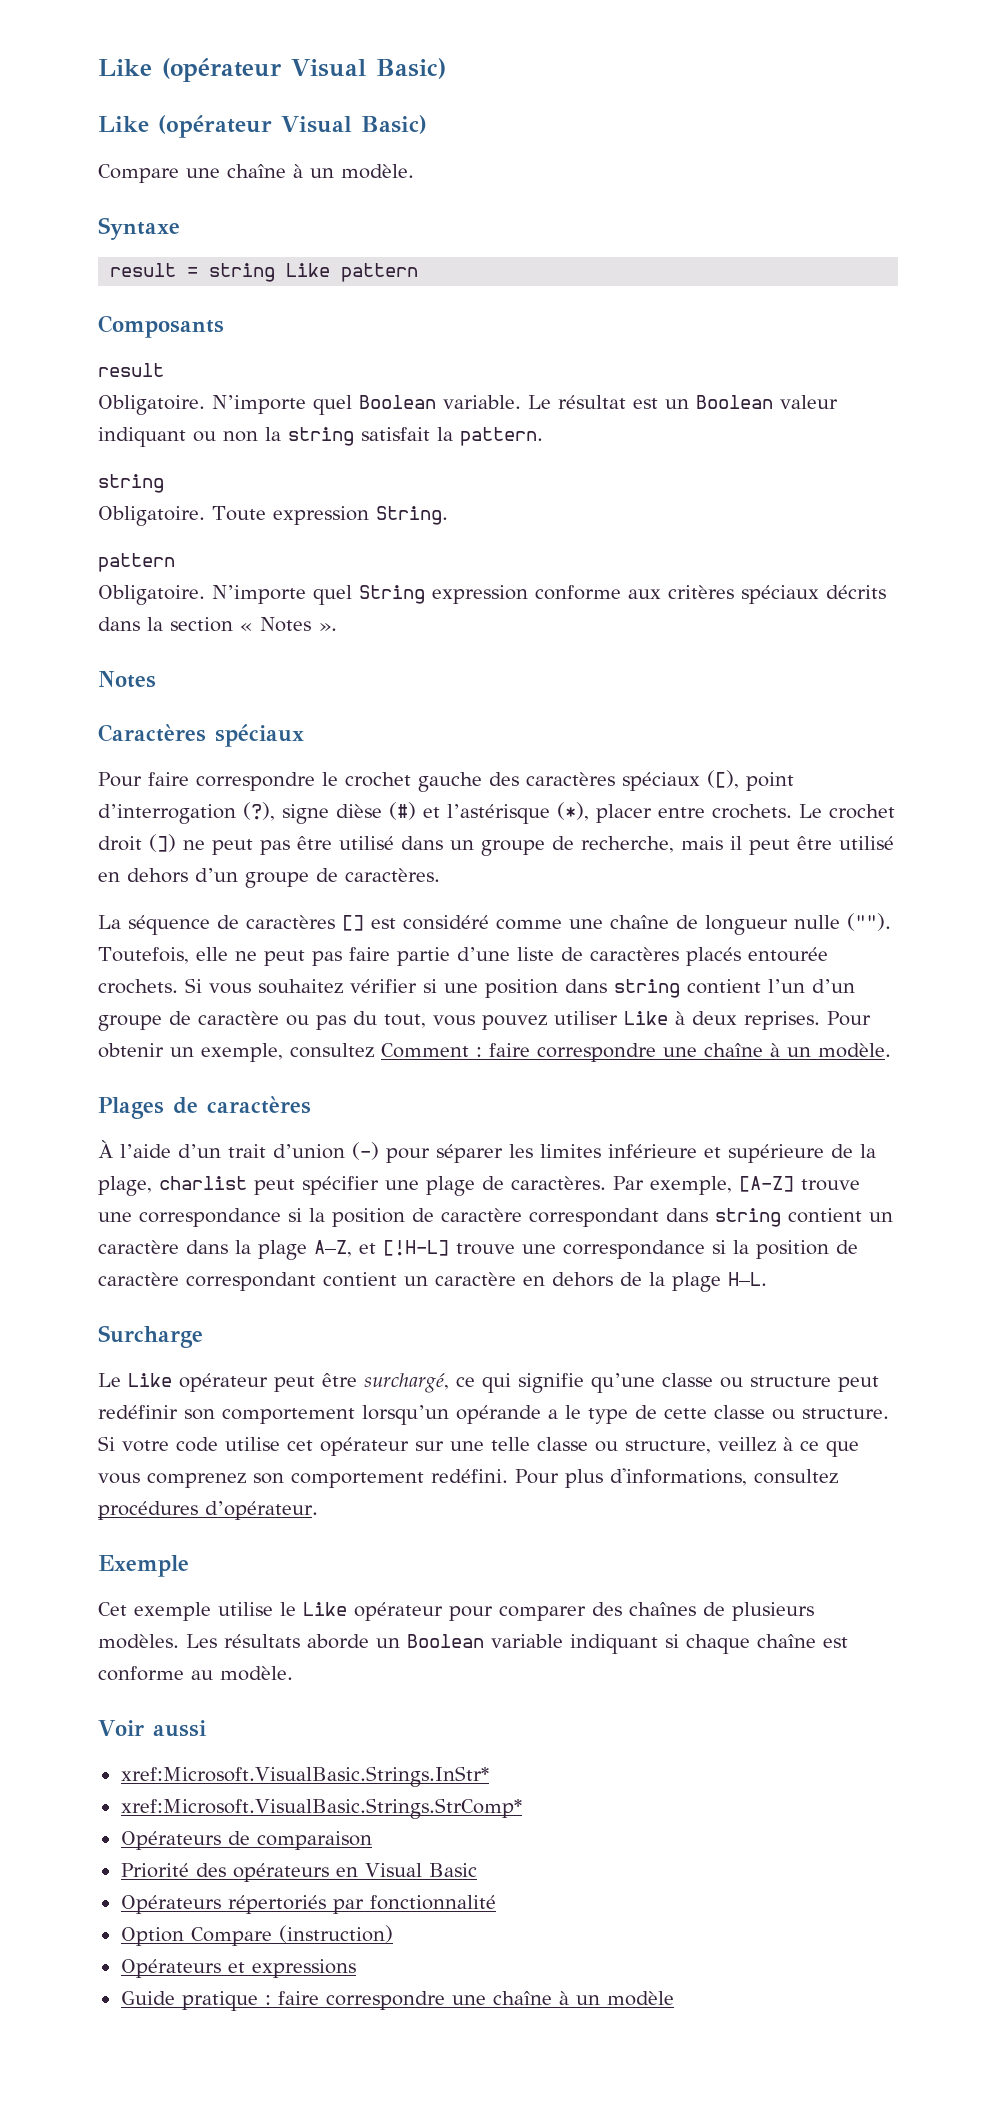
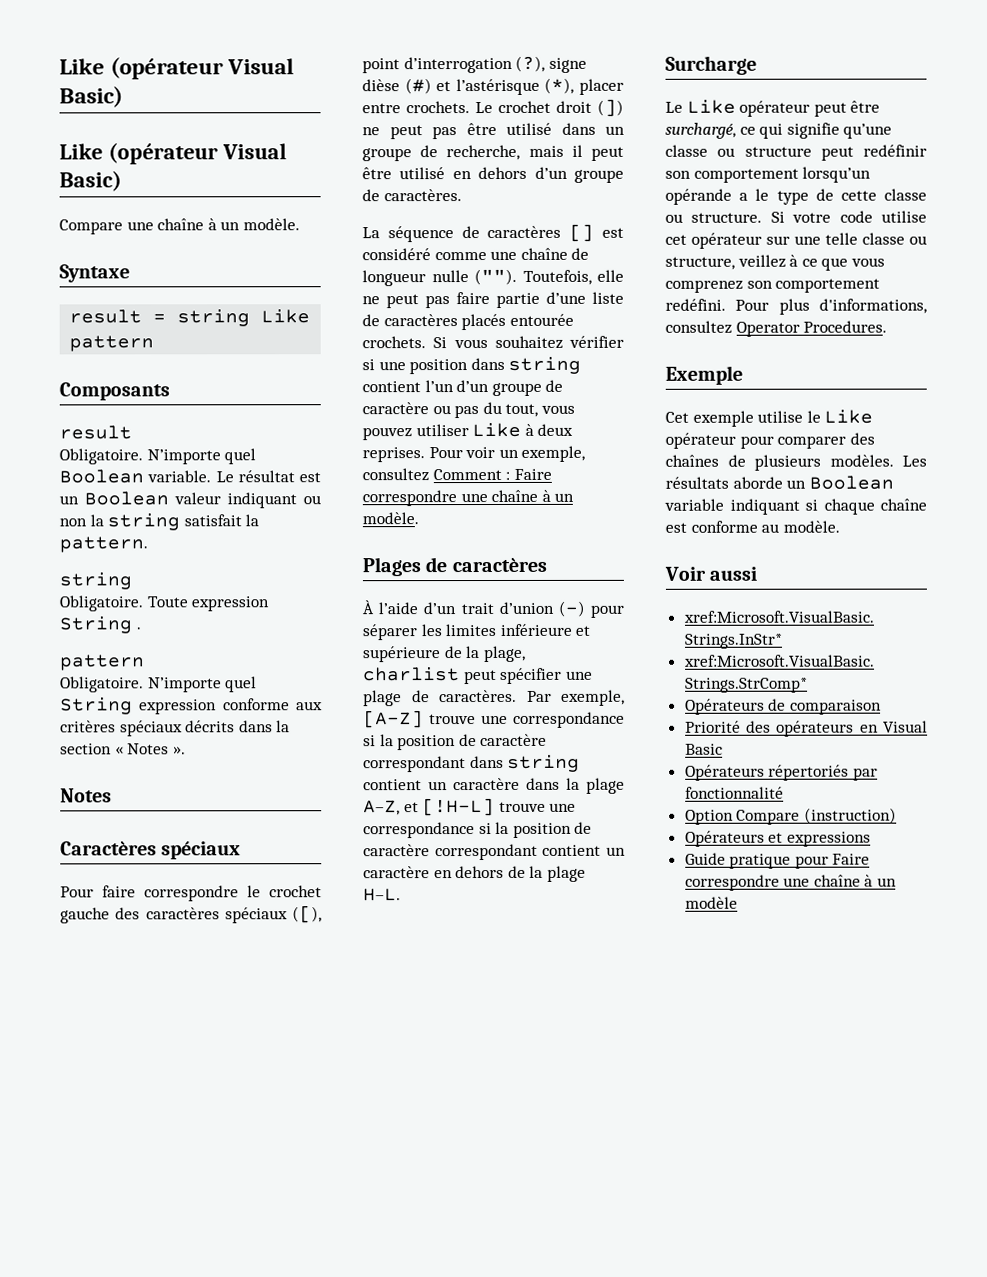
- Toute expression String.
+ Toute expression String .
- Pour obtenir un exemple, consultez Comment : faire correspondre une chaîne à un modèle.
+ Pour voir un exemple, consultez Comment : Faire correspondre une chaîne à un modèle.
- Pour plus d'informations, consultez procédures d’opérateur.
+ Pour plus d'informations, consultez Operator Procedures.
- Guide pratique : faire correspondre une chaîne à un modèle
+ Guide pratique pour Faire correspondre une chaîne à un modèle

